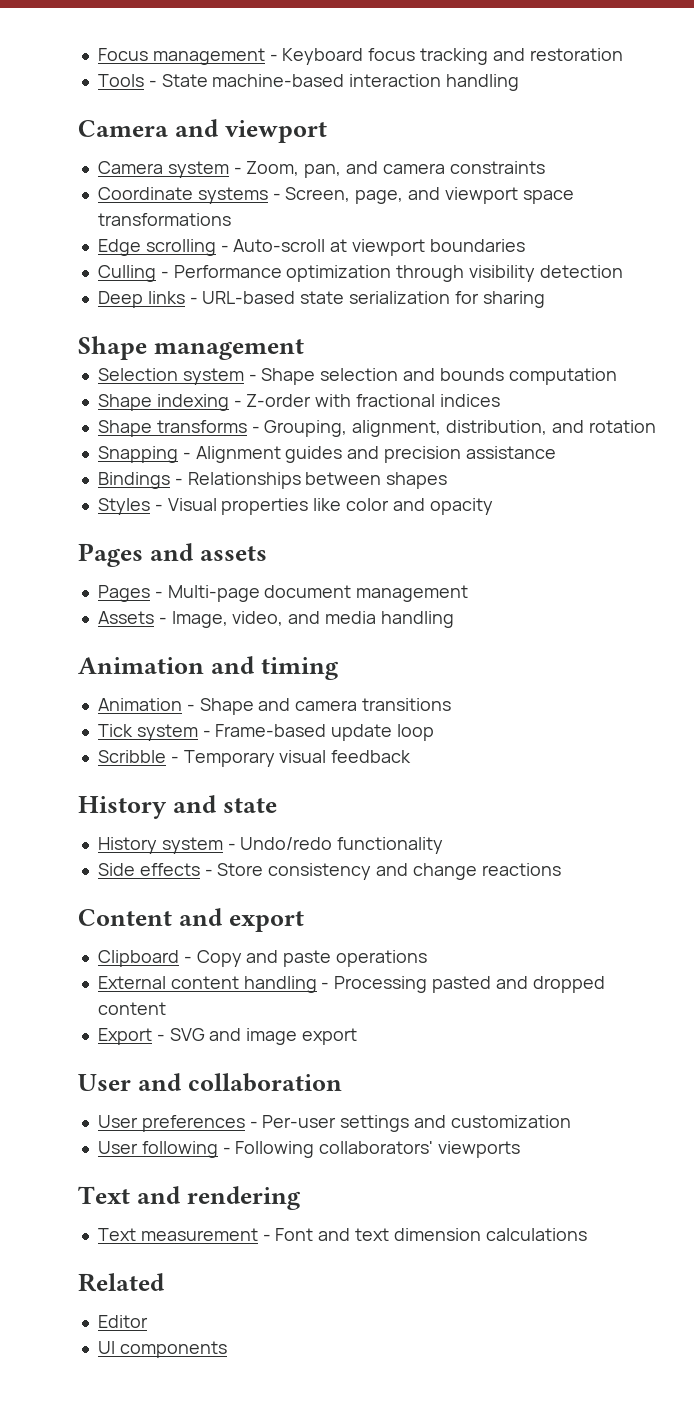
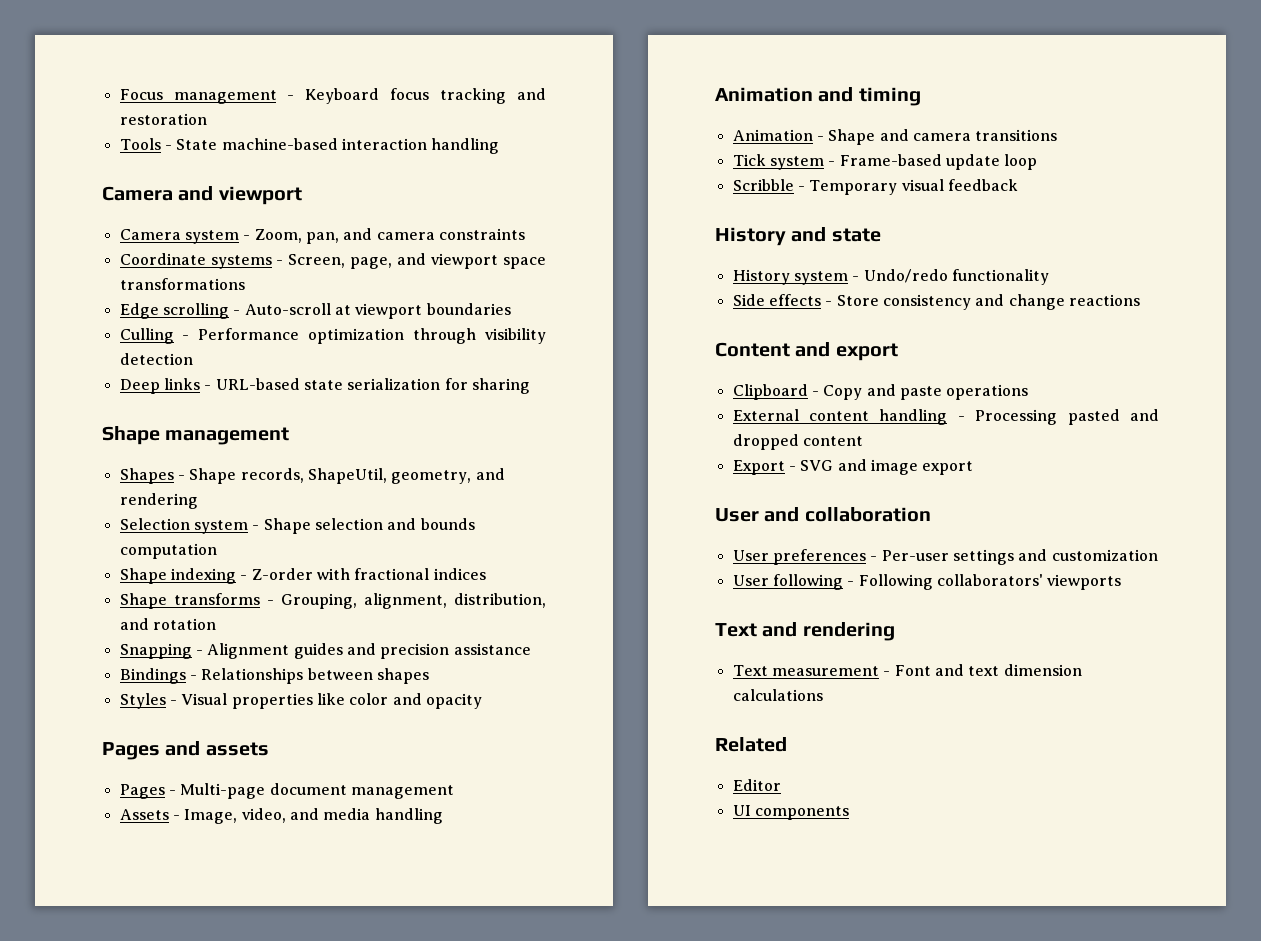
+ Shapes - Shape records, ShapeUtil, geometry, and rendering

